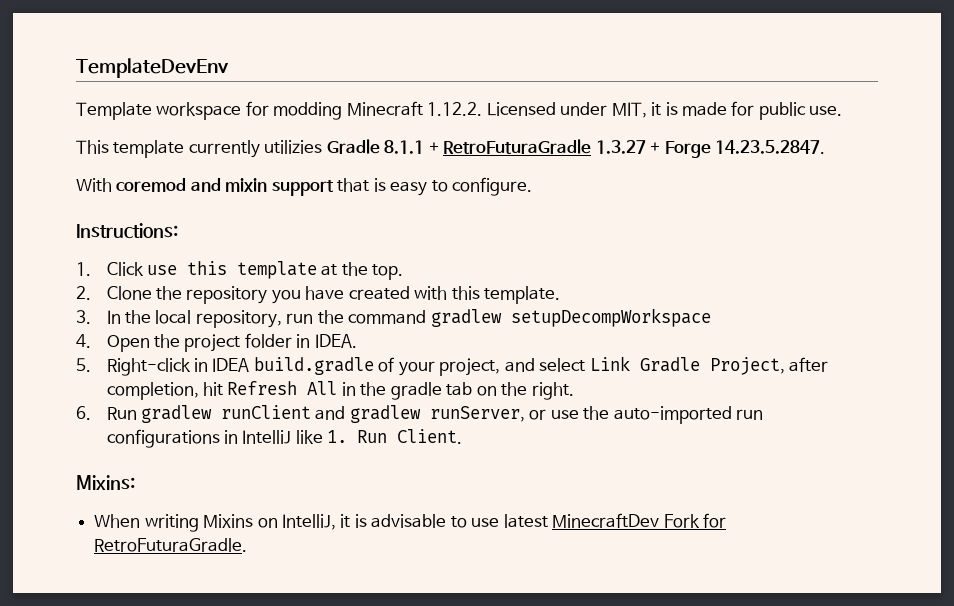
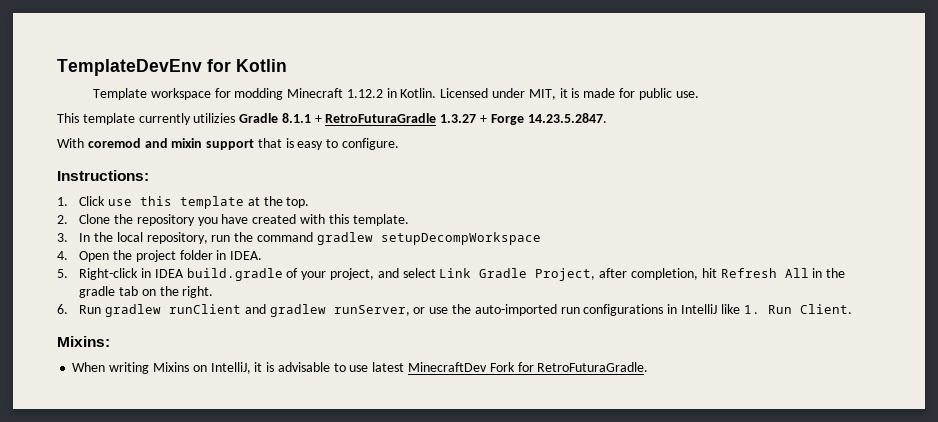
- TemplateDevEnv
+ TemplateDevEnv for Kotlin
- Template workspace for modding Minecraft 1.12.2. Licensed under MIT, it is made for public use.
+ Template workspace for modding Minecraft 1.12.2 in Kotlin. Licensed under MIT, it is made for public use.

